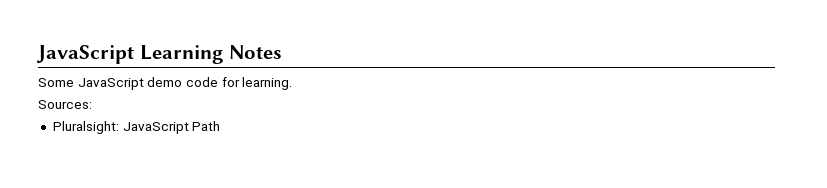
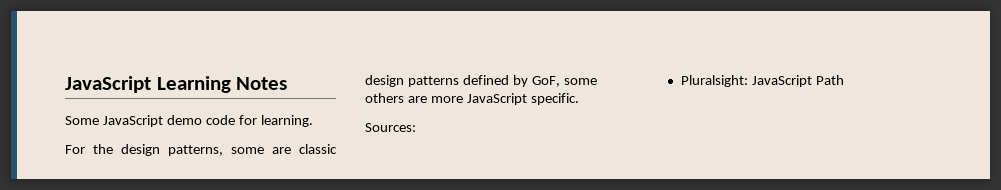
+ For the design patterns, some are classic design patterns defined by GoF, some others are more JavaScript specific.

